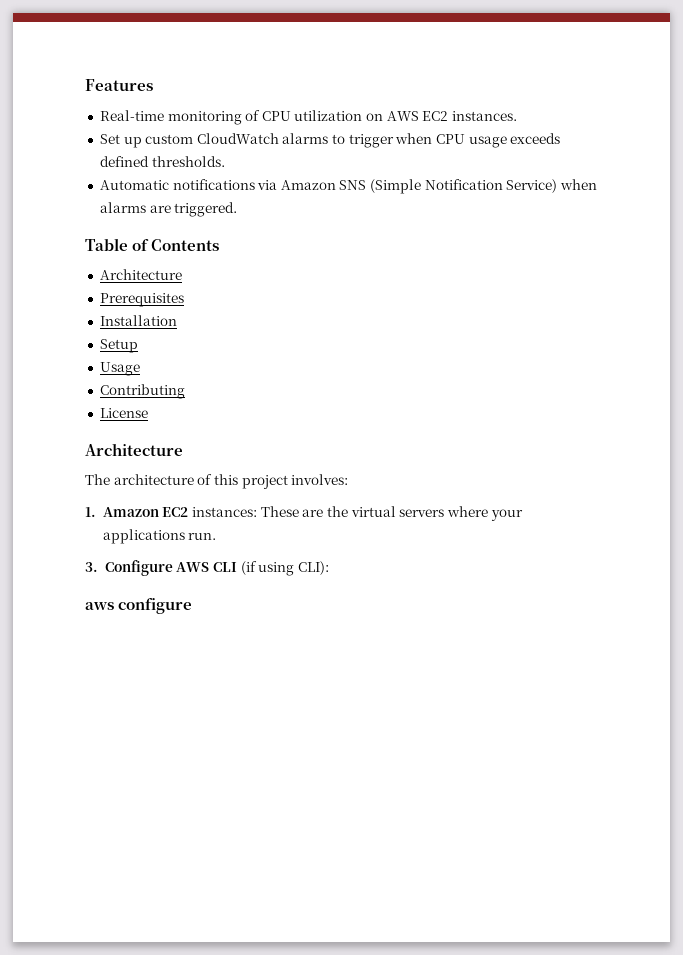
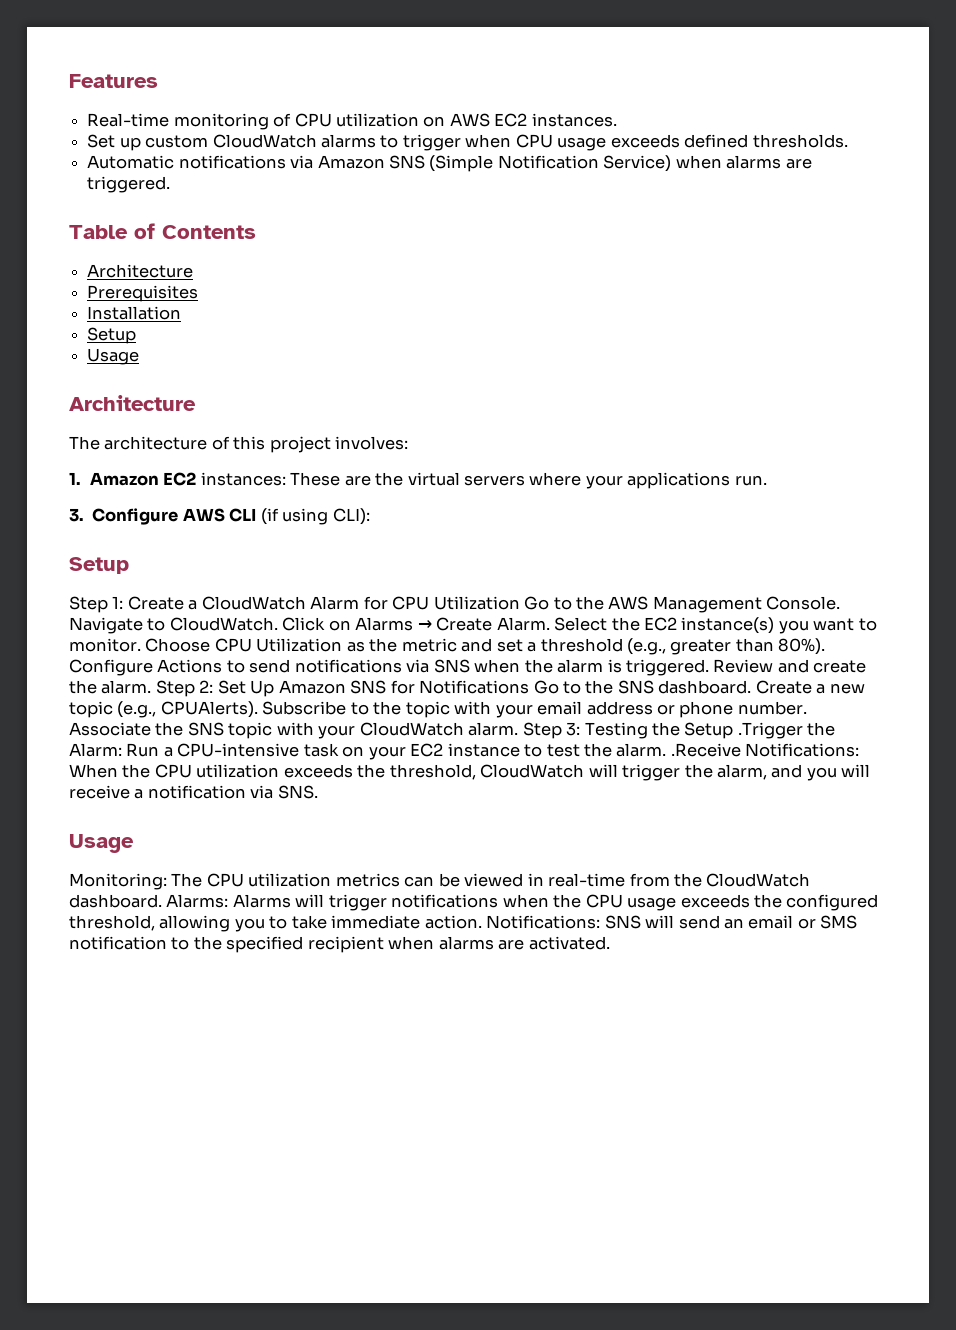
- Contributing
- License
  3. Configure AWS CLI (if using CLI):
- aws configure
+ Setup
+ Step 1: Create a CloudWatch Alarm for CPU Utilization Go to the AWS Management Console. Navigate to CloudWatch. Click on Alarms → Create Alarm. Select the EC2 instance(s) you want to monitor. Choose CPU Utilization as the metric and set a threshold (e.g., greater than 80%). Configure Actions to send notifications via SNS when the alarm is triggered. Review and create the alarm. Step 2: Set Up Amazon SNS for Notifications Go to the SNS dashboard. Create a new topic (e.g., CPUAlerts). Subscribe to the topic with your email address or phone number. Associate the SNS topic with your CloudWatch alarm. Step 3: Testing the Setup .Trigger the Alarm: Run a CPU-intensive task on your EC2 instance to test the alarm. .Receive Notifications: When the CPU utilization exceeds the threshold, CloudWatch will trigger the alarm, and you will receive a notification via SNS.
+ Usage
+ Monitoring: The CPU utilization metrics can be viewed in real-time from the CloudWatch dashboard. Alarms: Alarms will trigger notifications when the CPU usage exceeds the configured threshold, allowing you to take immediate action. Notifications: SNS will send an email or SMS notification to the specified recipient when alarms are activated.

